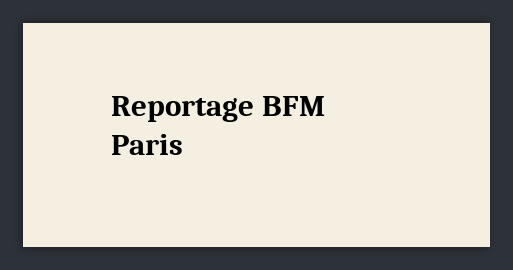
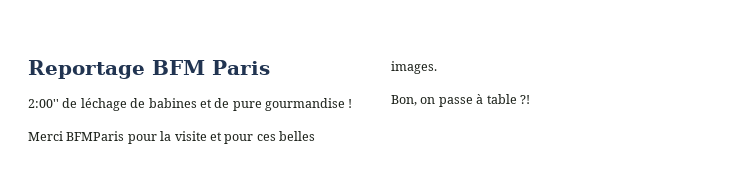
+ 2:00'' de léchage de babines et de pure gourmandise !
+ Merci BFMParis pour la visite et pour ces belles images.
+ Bon, on passe à table ?!

